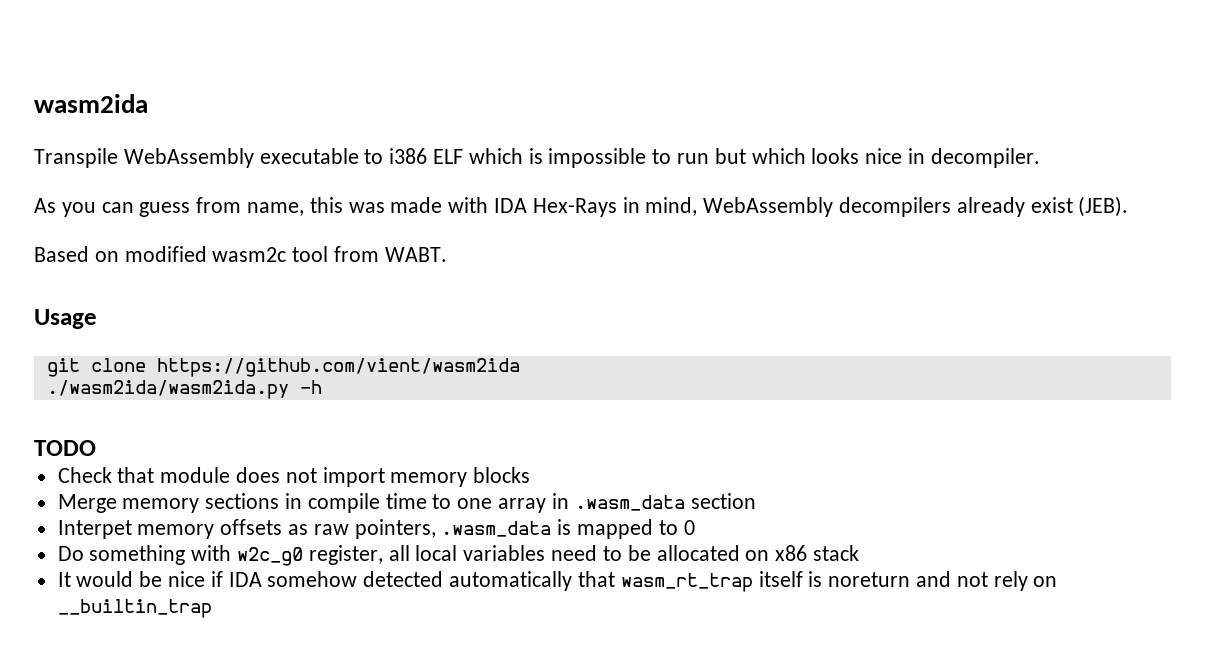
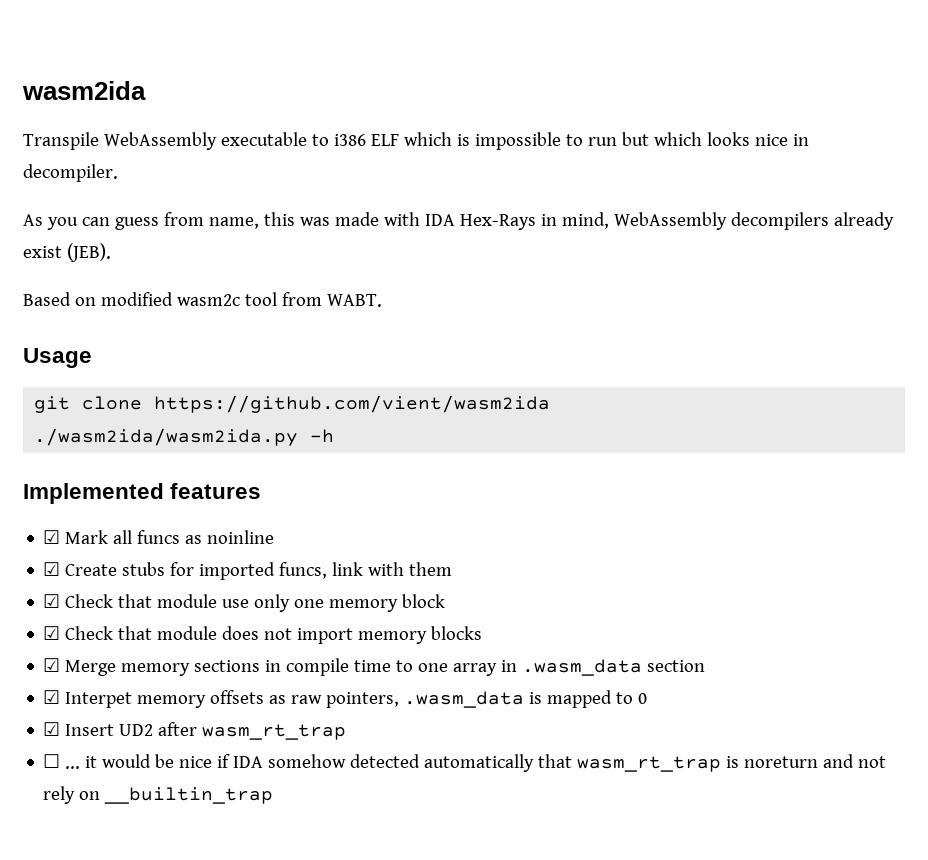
- TODO
- Check that module does not import memory blocks
+ Implemented features
+ ☑ Mark all funcs as noinline
+ ☑ Create stubs for imported funcs, link with them
+ ☑ Check that module use only one memory block
+ ☑ Check that module does not import memory blocks
- Merge memory sections in compile time to one array in .wasm_data section
+ ☑ Merge memory sections in compile time to one array in .wasm_data section
- Interpet memory offsets as raw pointers, .wasm_data is mapped to 0
+ ☑ Interpet memory offsets as raw pointers, .wasm_data is mapped to 0
- Do something with w2c_g0 register, all local variables need to be allocated on x86 stack
- It would be nice if IDA somehow detected automatically that wasm_rt_trap itself is noreturn and not rely on __builtin_trap
+ ☑ Insert UD2 after wasm_rt_trap
+ ☐ ... it would be nice if IDA somehow detected automatically that wasm_rt_trap is noreturn and not rely on __builtin_trap

